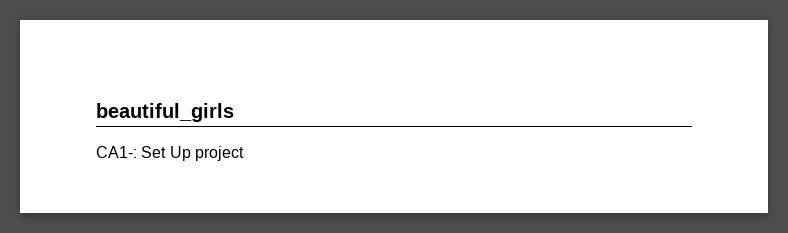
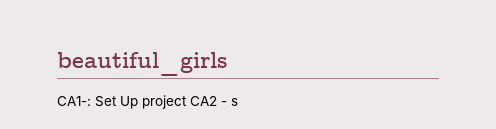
- CA1-: Set Up project
+ CA1-: Set Up project CA2 - s

